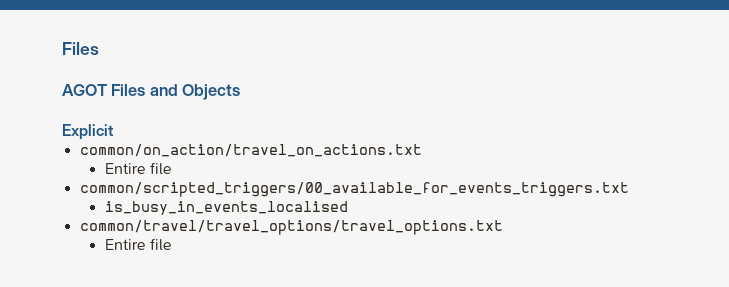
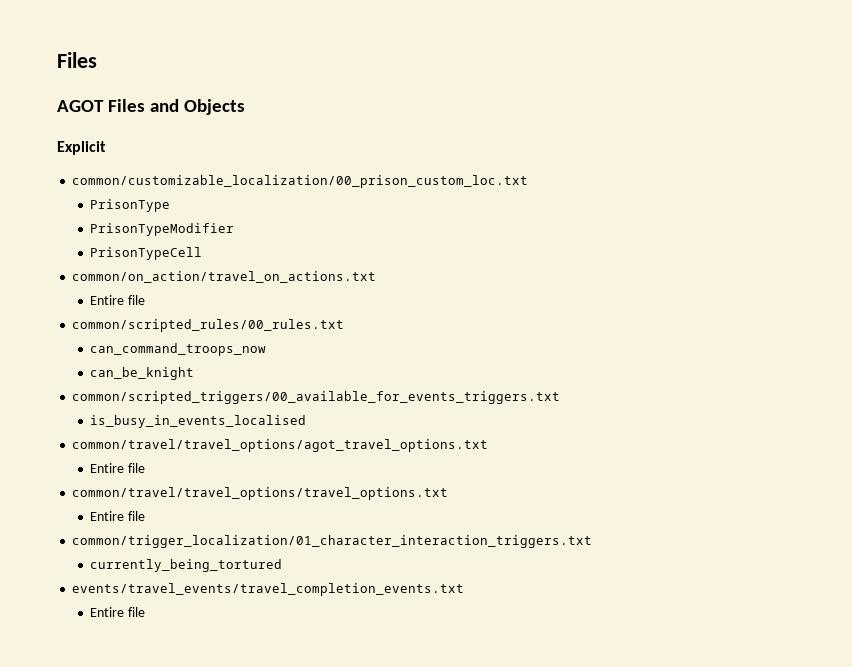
+ common/customizable_localization/00_prison_custom_loc.txt
+ PrisonType
+ PrisonTypeModifier
+ PrisonTypeCell
+ common/scripted_rules/00_rules.txt
+ can_command_troops_now
+ can_be_knight
+ common/travel/travel_options/agot_travel_options.txt
+ Entire file
+ common/trigger_localization/01_character_interaction_triggers.txt
+ currently_being_tortured
+ events/travel_events/travel_completion_events.txt
+ Entire file

